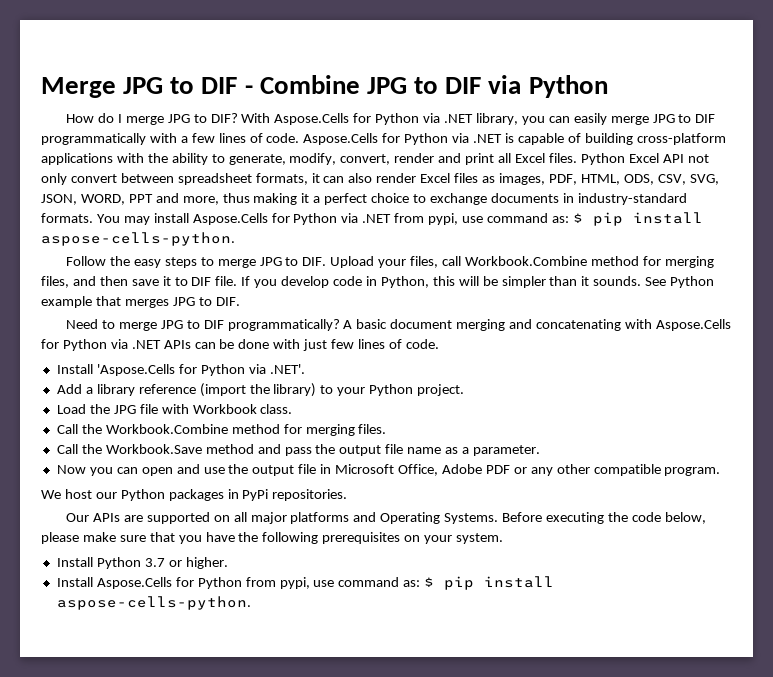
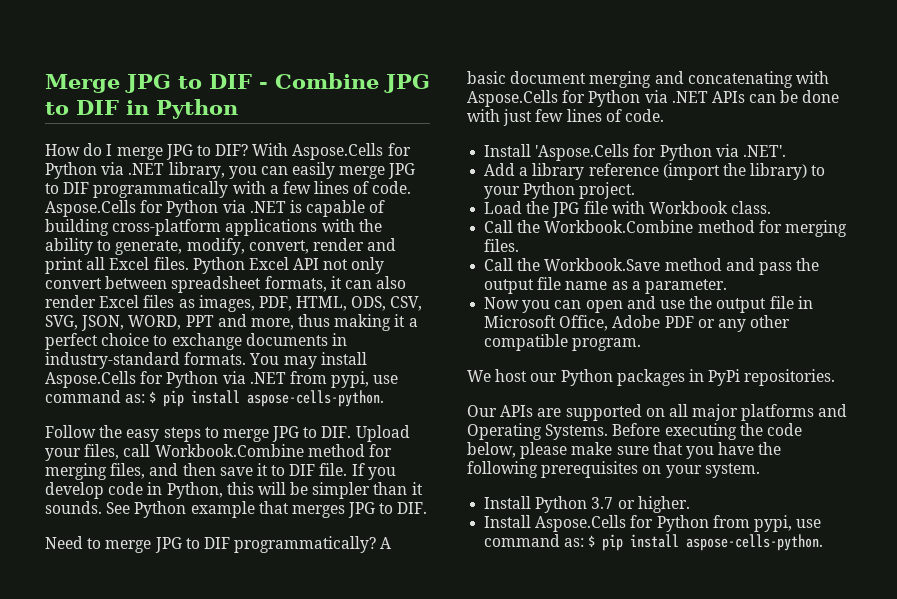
- Merge JPG to DIF - Combine JPG to DIF via Python
+ Merge JPG to DIF - Combine JPG to DIF in Python

